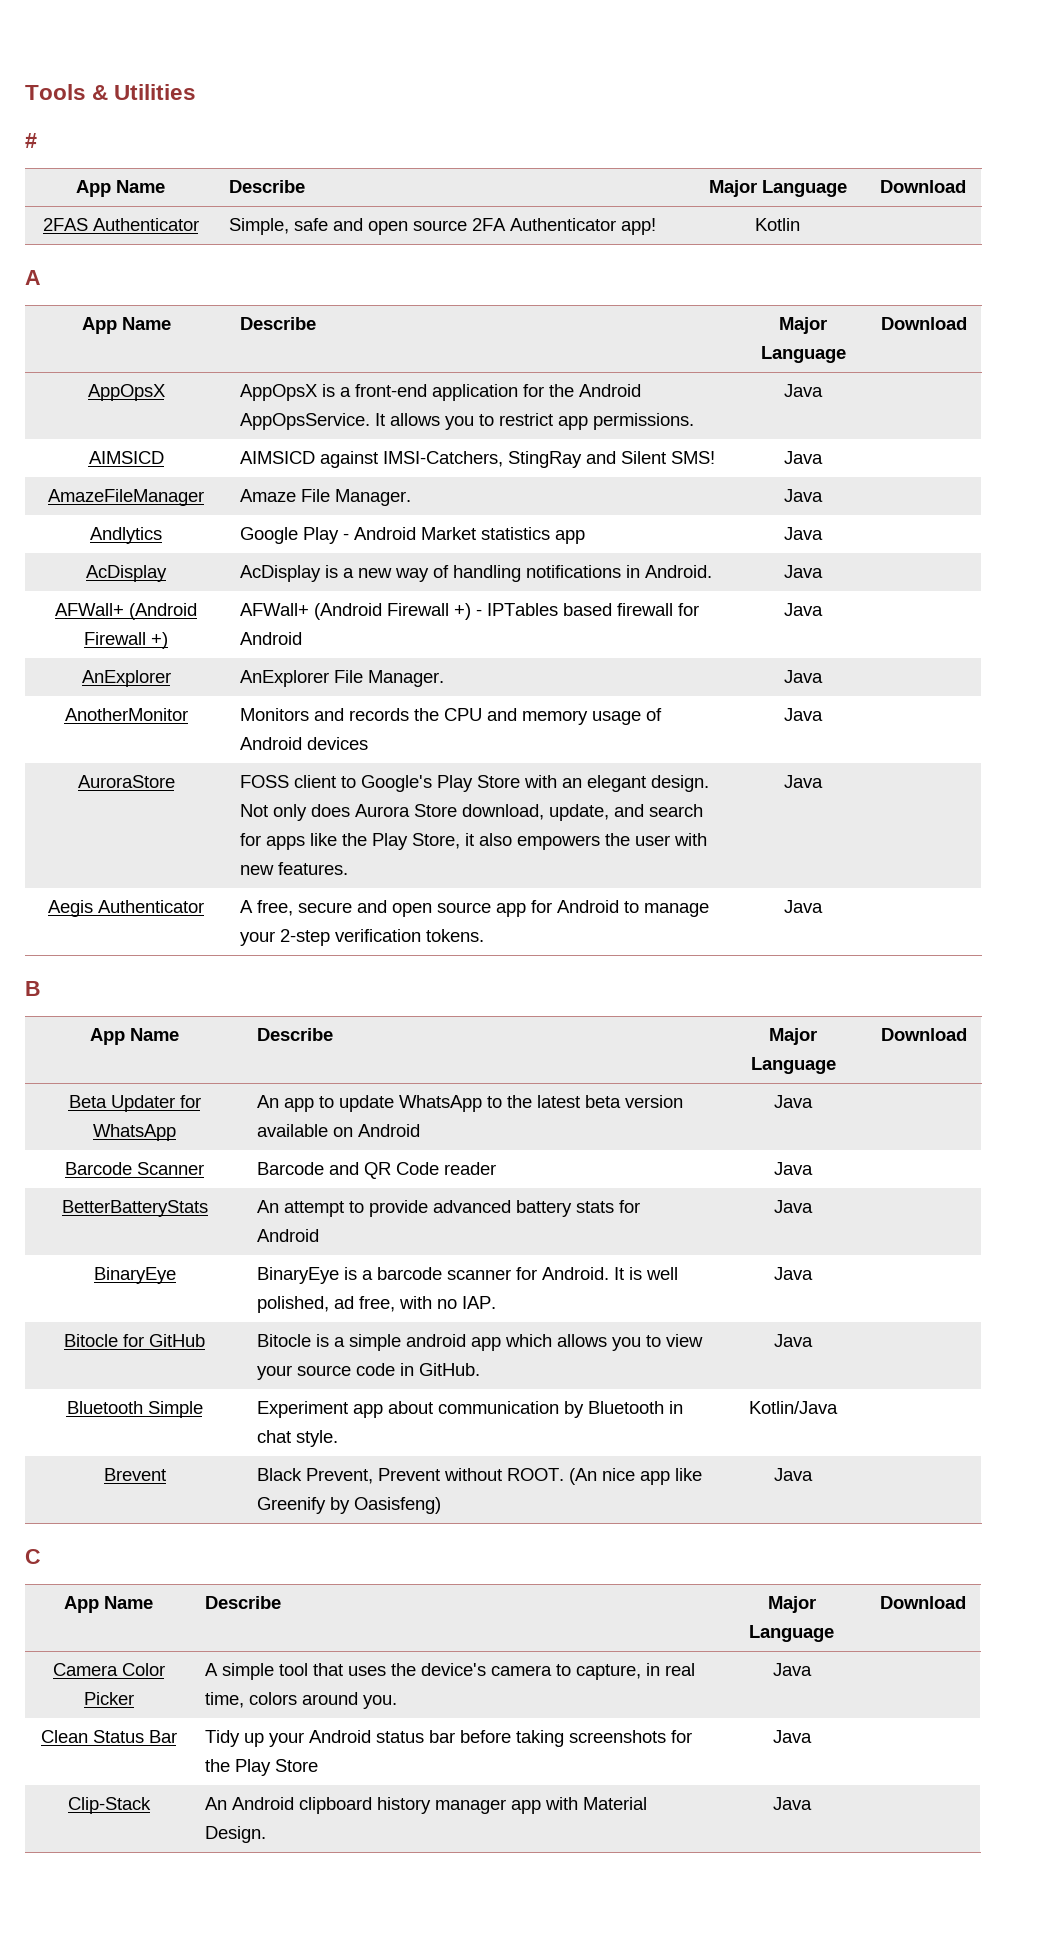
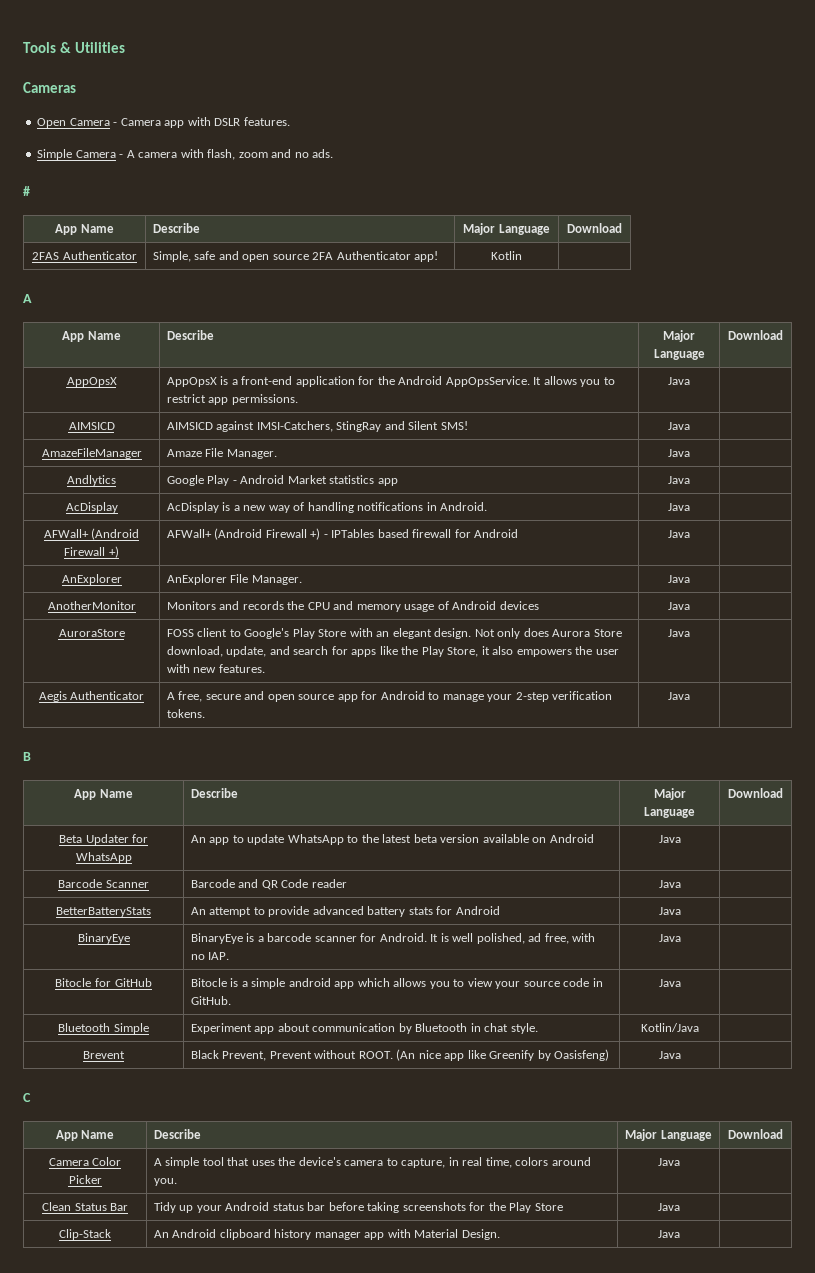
+ Cameras
+ Open Camera - Camera app with DSLR features.
+ Simple Camera - A camera with flash, zoom and no ads.

